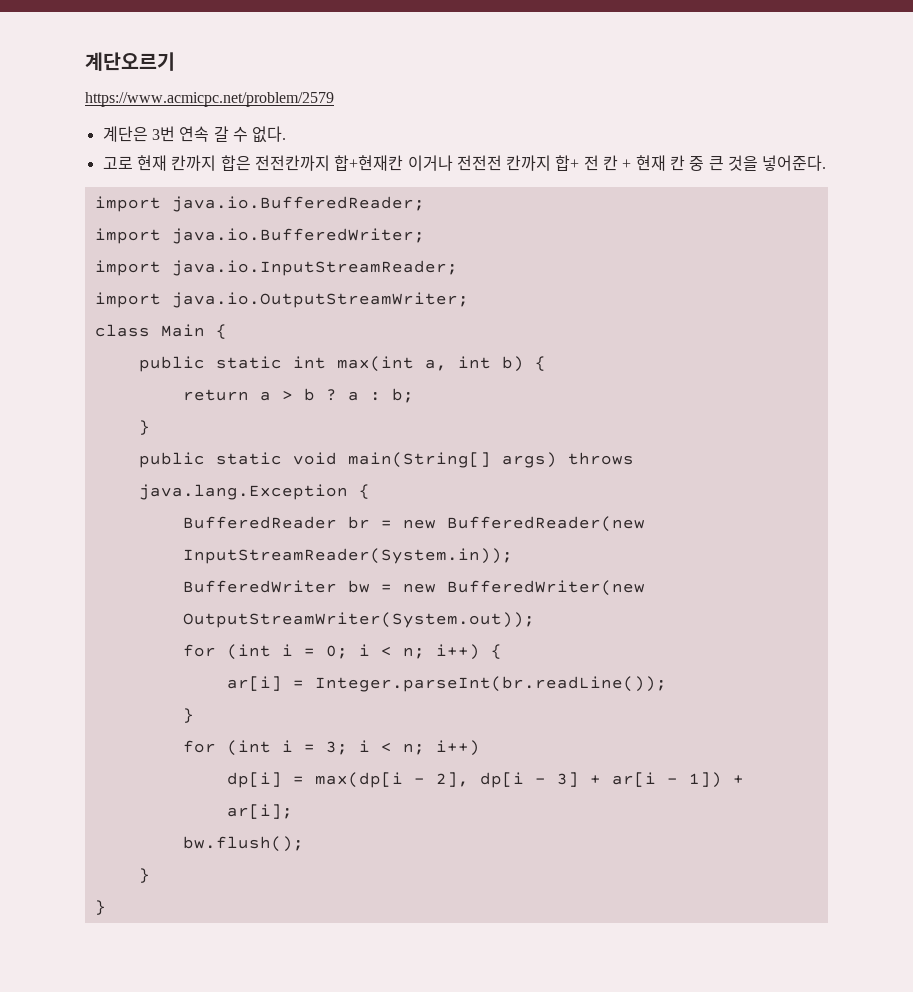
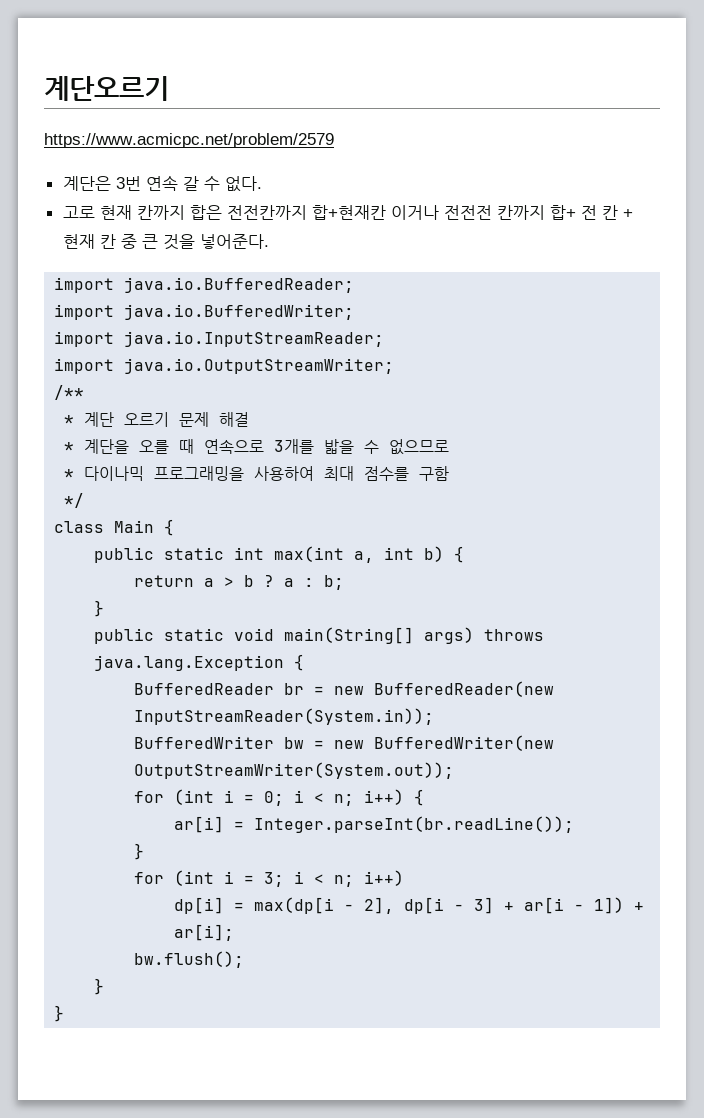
+ /**
+ * 계단 오르기 문제 해결
+ * 계단을 오를 때 연속으로 3개를 밟을 수 없으므로
+ * 다이나믹 프로그래밍을 사용하여 최대 점수를 구함
+ */

